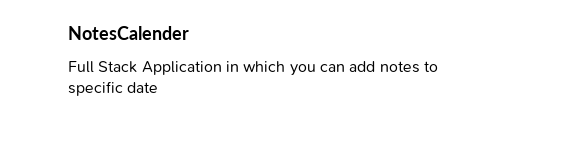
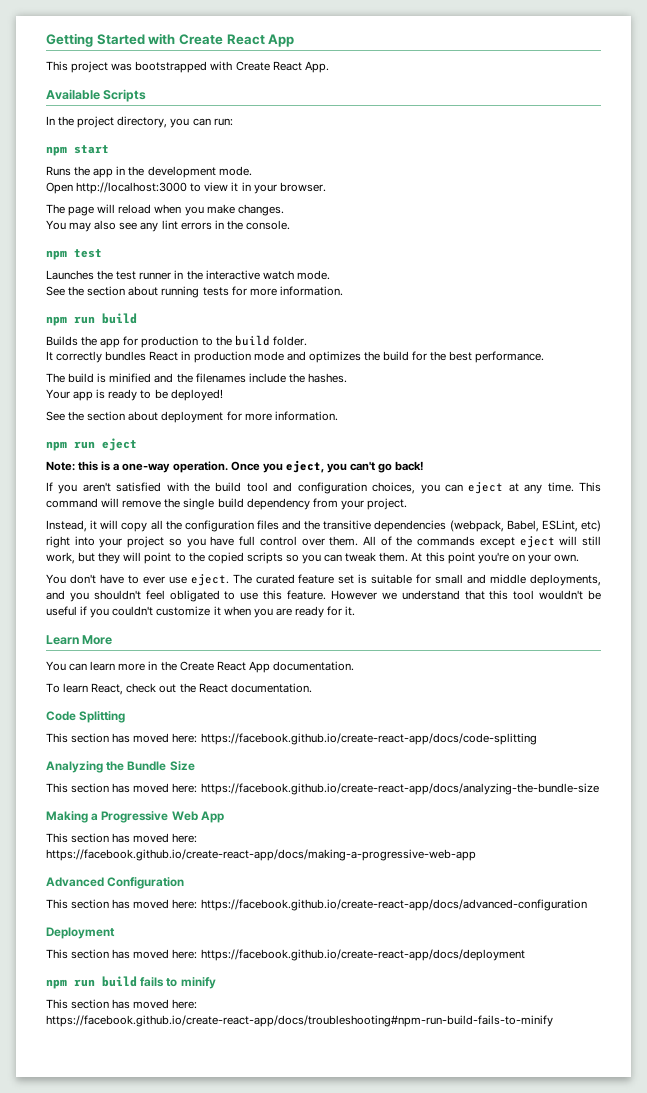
- NotesCalender
- Full Stack Application in which you can add notes to specific date
+ Getting Started with Create React App
+ This project was bootstrapped with Create React App.
+ Available Scripts
+ In the project directory, you can run:
+ npm start
+ Runs the app in the development mode.
+ Open http://localhost:3000 to view it in your browser.
+ The page will reload when you make changes.
+ You may also see any lint errors in the console.
+ npm test
+ Launches the test runner in the interactive watch mode.
+ See the section about running tests for more information.
+ npm run build
+ Builds the app for production to the build folder.
+ It correctly bundles React in production mode and optimizes the build for the best performance.
+ The build is minified and the filenames include the hashes.
+ Your app is ready to be deployed!
+ See the section about deployment for more information.
+ npm run eject
+ Note: this is a one-way operation. Once you eject, you can't go back!
+ If you aren't satisfied with the build tool and configuration choices, you can eject at any time. This command will remove the single build dependency from your project.
+ Instead, it will copy all the configuration files and the transitive dependencies (webpack, Babel, ESLint, etc) right into your project so you have full control over them. All of the commands except eject will still work, but they will point to the copied scripts so you can tweak them. At this point you're on your own.
+ You don't have to ever use eject. The curated feature set is suitable for small and middle deployments, and you shouldn't feel obligated to use this feature. However we understand that this tool wouldn't be useful if you couldn't customize it when you are ready for it.
+ Learn More
+ You can learn more in the Create React App documentation.
+ To learn React, check out the React documentation.
+ Code Splitting
+ This section has moved here: https://facebook.github.io/create-react-app/docs/code-splitting
+ Analyzing the Bundle Size
+ This section has moved here: https://facebook.github.io/create-react-app/docs/analyzing-the-bundle-size
+ Making a Progressive Web App
+ This section has moved here: https://facebook.github.io/create-react-app/docs/making-a-progressive-web-app
+ Advanced Configuration
+ This section has moved here: https://facebook.github.io/create-react-app/docs/advanced-configuration
+ Deployment
+ This section has moved here: https://facebook.github.io/create-react-app/docs/deployment
+ npm run build fails to minify
+ This section has moved here: https://facebook.github.io/create-react-app/docs/troubleshooting#npm-run-build-fails-to-minify

